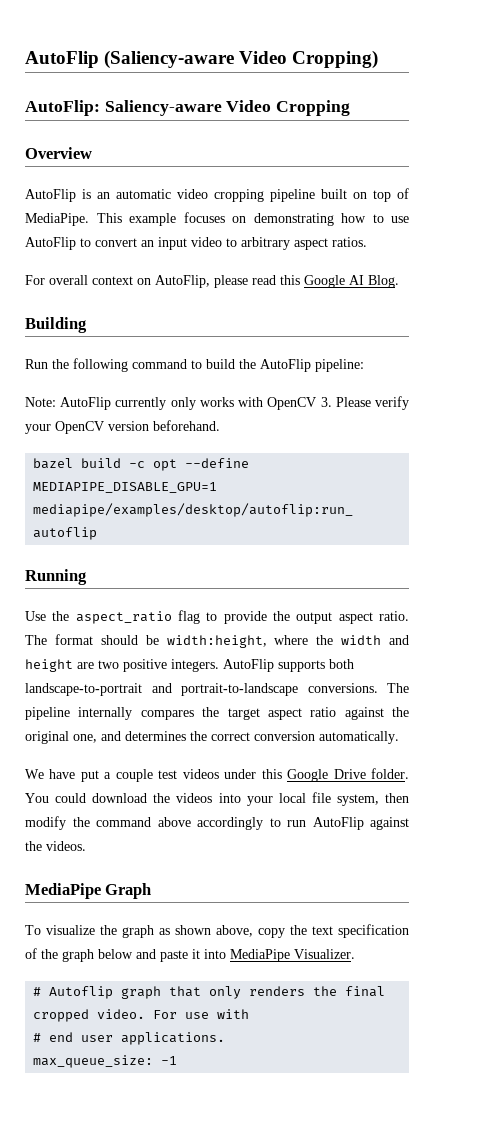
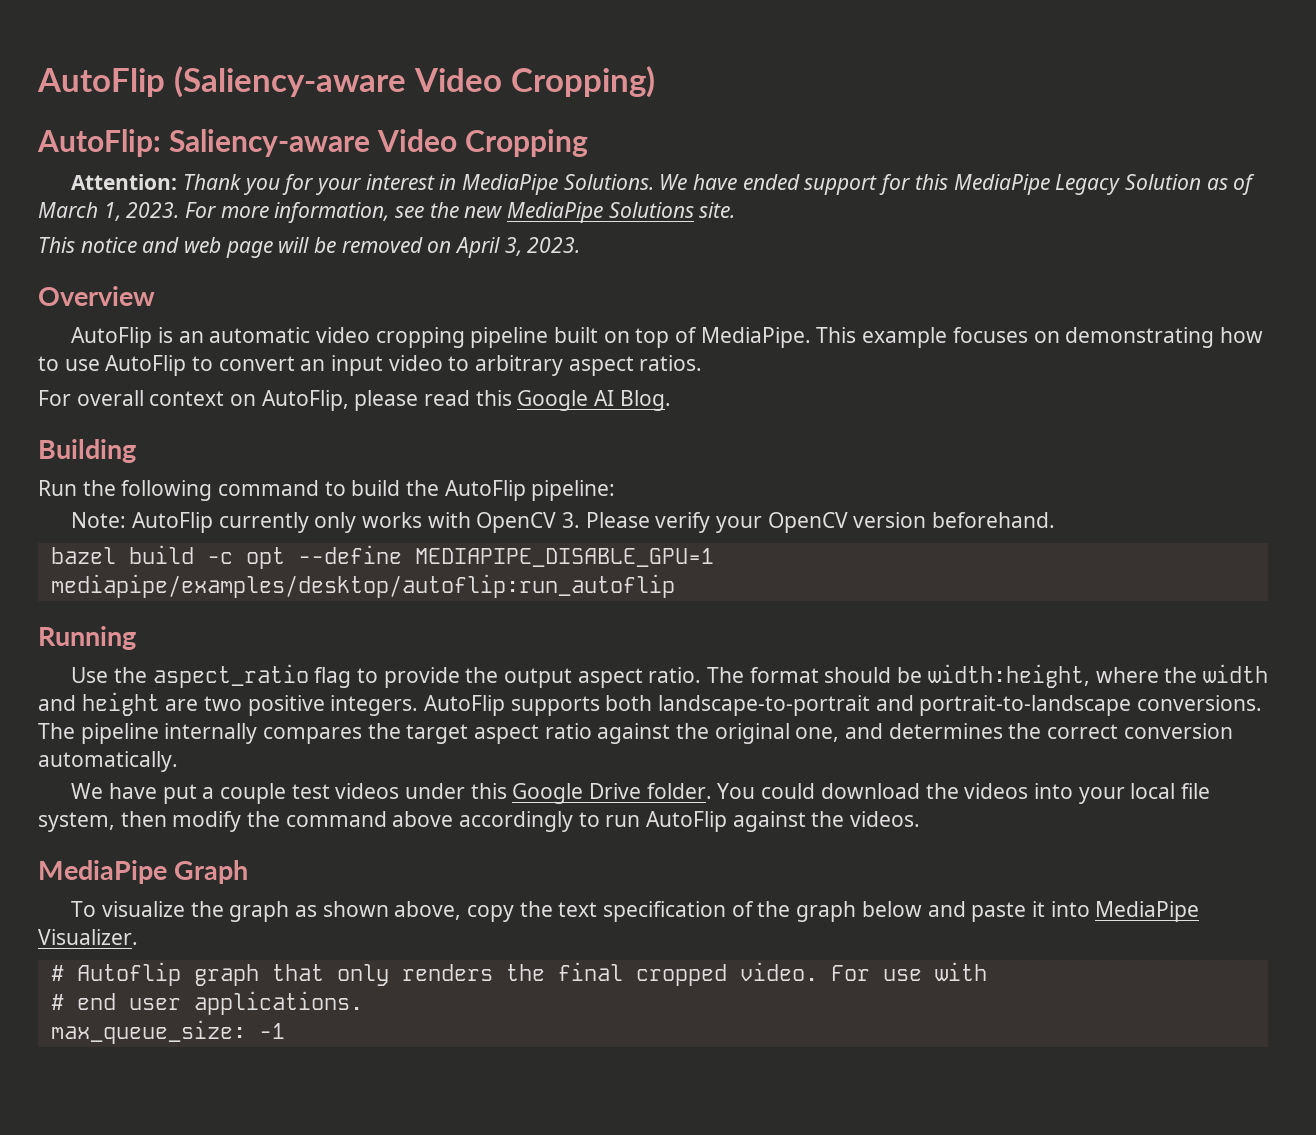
+ Attention: Thank you for your interest in MediaPipe Solutions. We have ended support for this MediaPipe Legacy Solution as of March 1, 2023. For more information, see the new MediaPipe Solutions site.
+ This notice and web page will be removed on April 3, 2023.

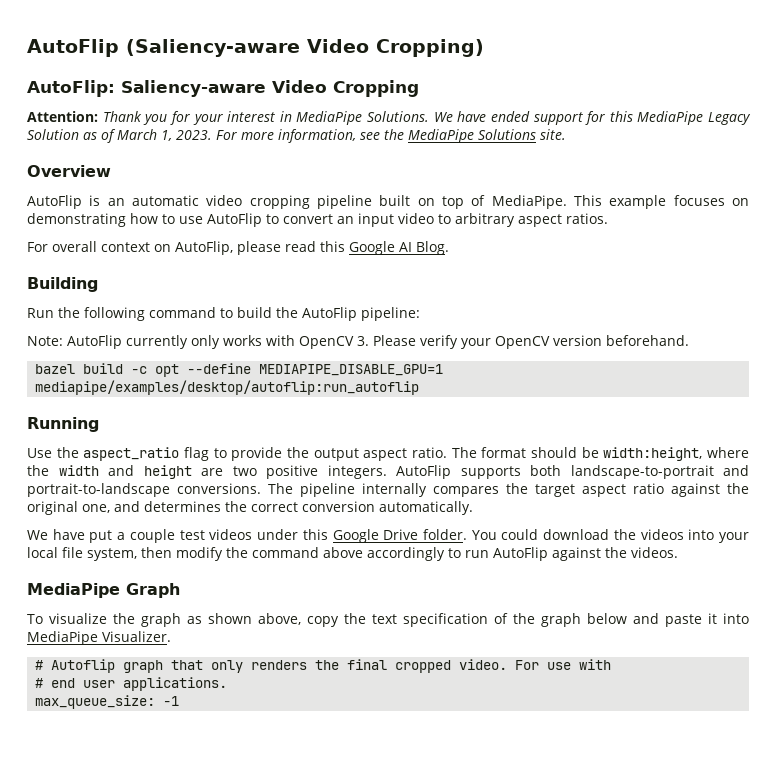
- For more information, see the new MediaPipe Solutions site.
+ For more information, see the MediaPipe Solutions site.
- This notice and web page will be removed on April 3, 2023.

